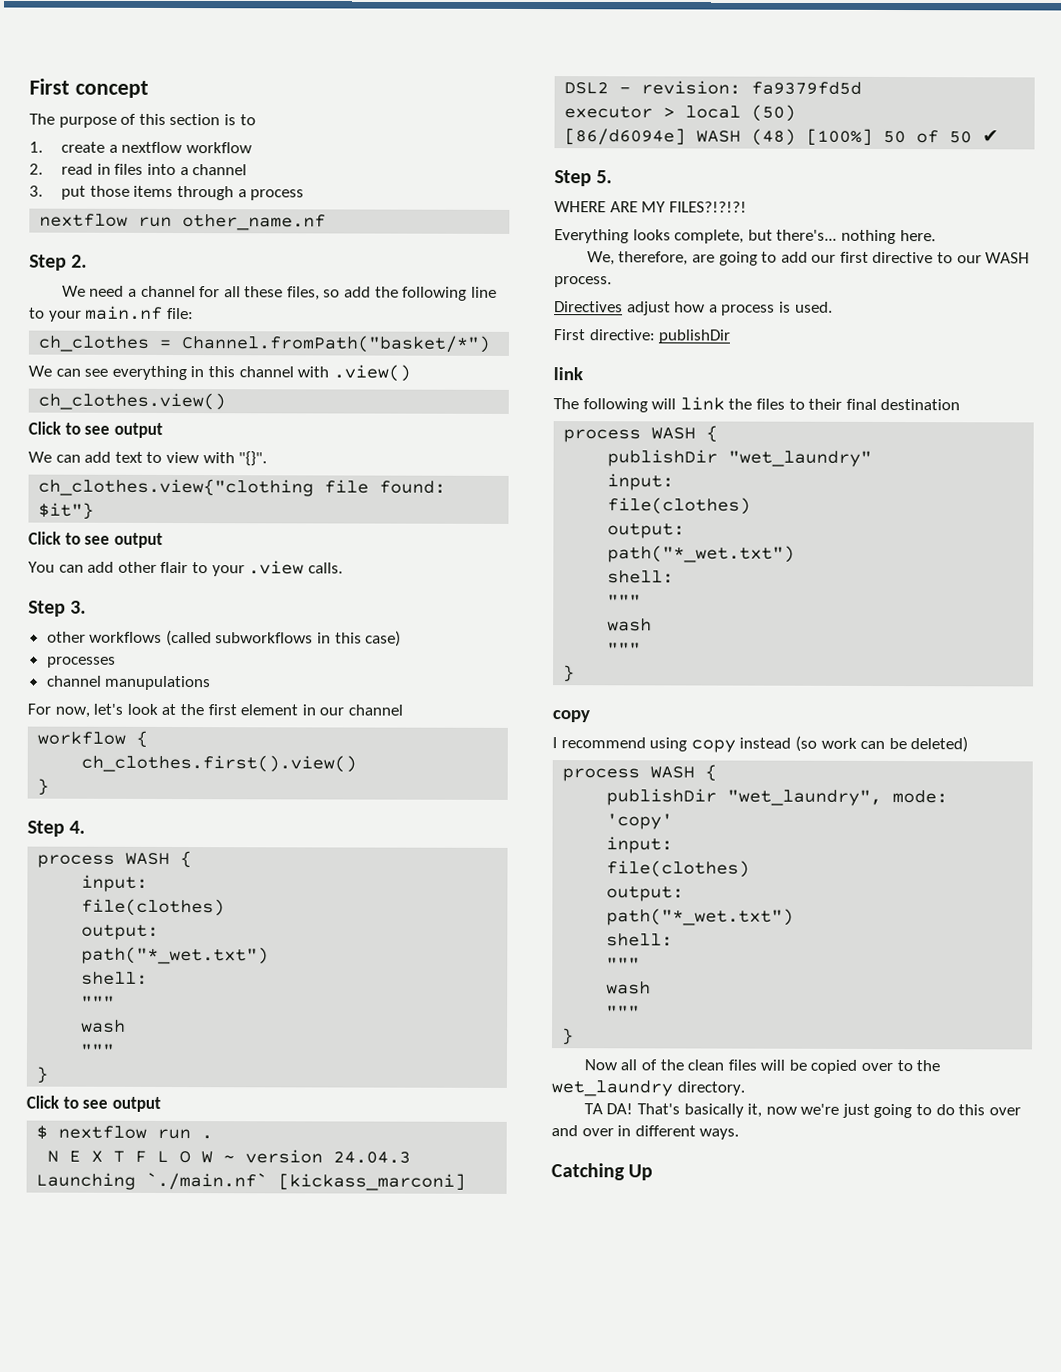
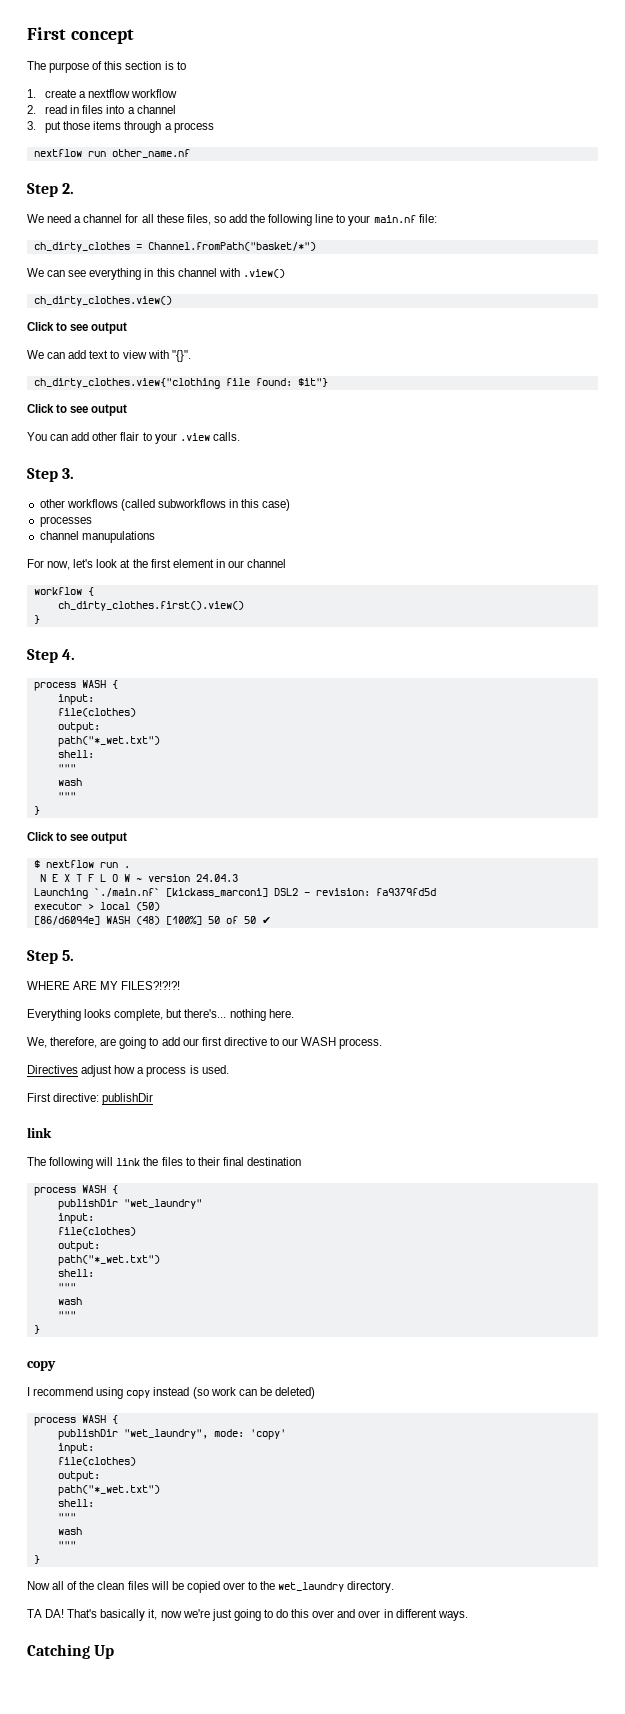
- ch_clothes = Channel.fromPath("basket/*")
+ ch_dirty_clothes = Channel.fromPath("basket/*")
- ch_clothes.view()
+ ch_dirty_clothes.view()
- ch_clothes.view{"clothing file found: $it"}
+ ch_dirty_clothes.view{"clothing file found: $it"}
- ch_clothes.first().view()
+ ch_dirty_clothes.first().view()

